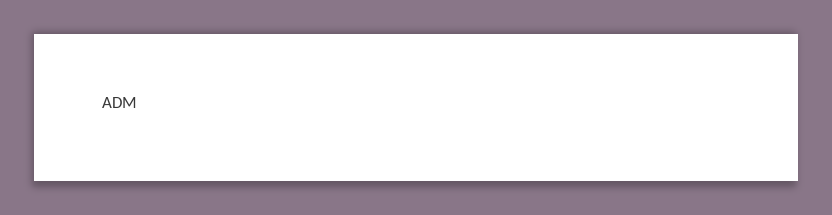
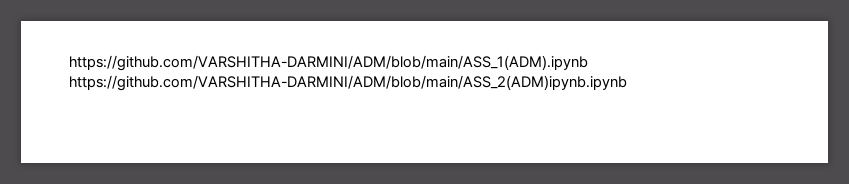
- ADM
+ https://github.com/VARSHITHA-DARMINI/ADM/blob/main/ASS_1(ADM).ipynb https://github.com/VARSHITHA-DARMINI/ADM/blob/main/ASS_2(ADM)ipynb.ipynb

